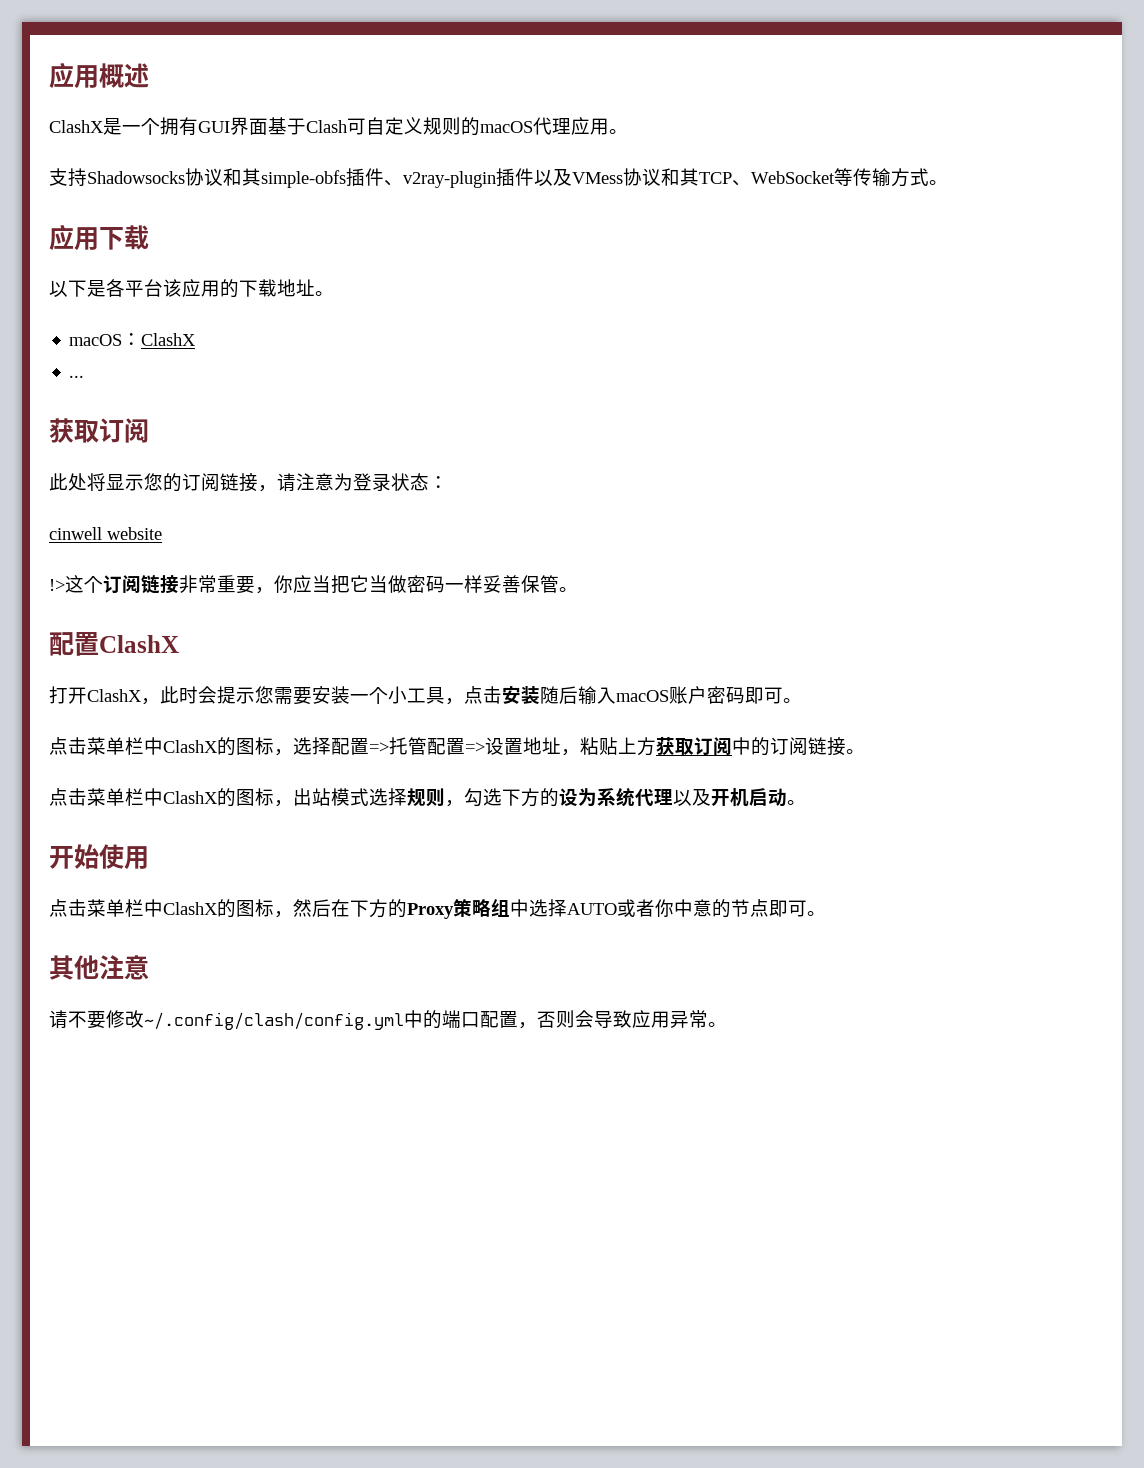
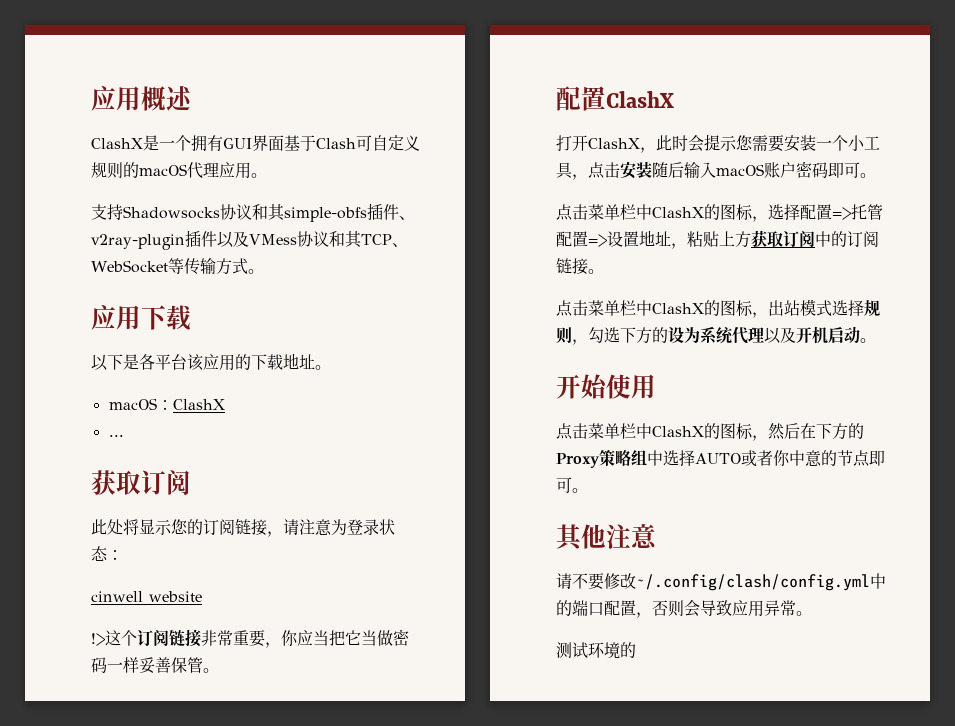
+ 测试环境的

